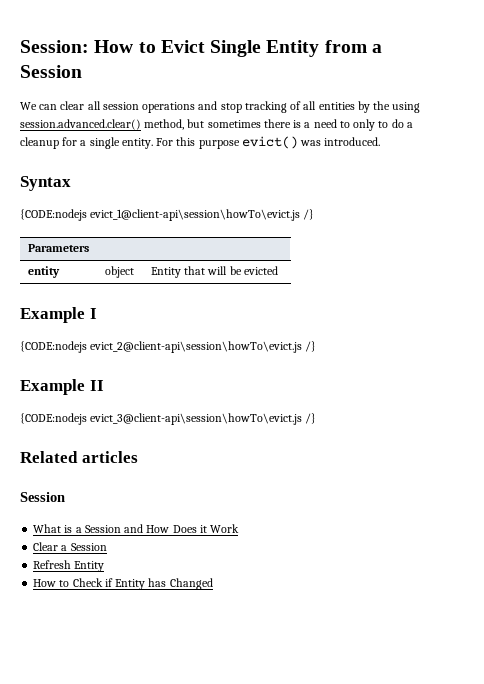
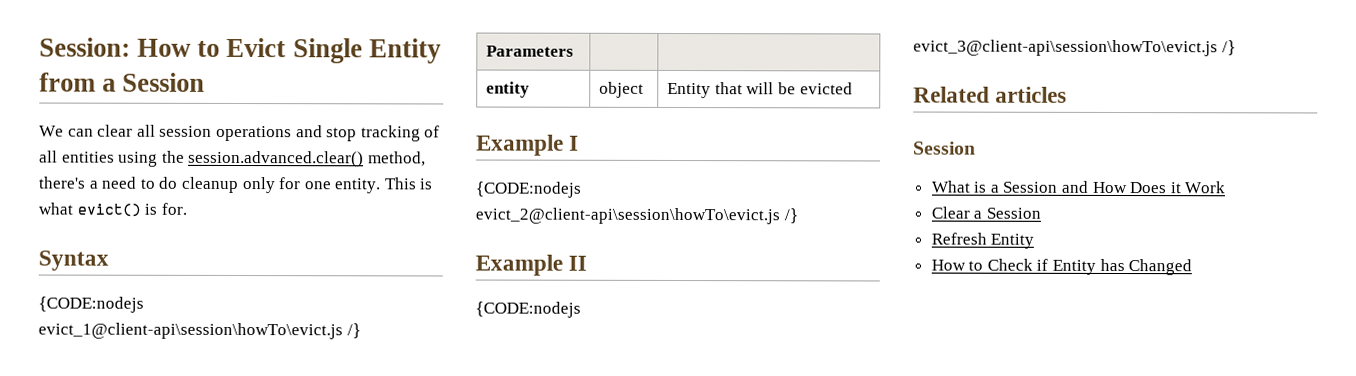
- We can clear all session operations and stop tracking of all entities by the using session.advanced.clear() method, but sometimes there is a need to only to do a cleanup for a single entity. For this purpose evict() was introduced.
+ We can clear all session operations and stop tracking of all entities using the session.advanced.clear() method, there's a need to do cleanup only for one entity. This is what evict() is for.

